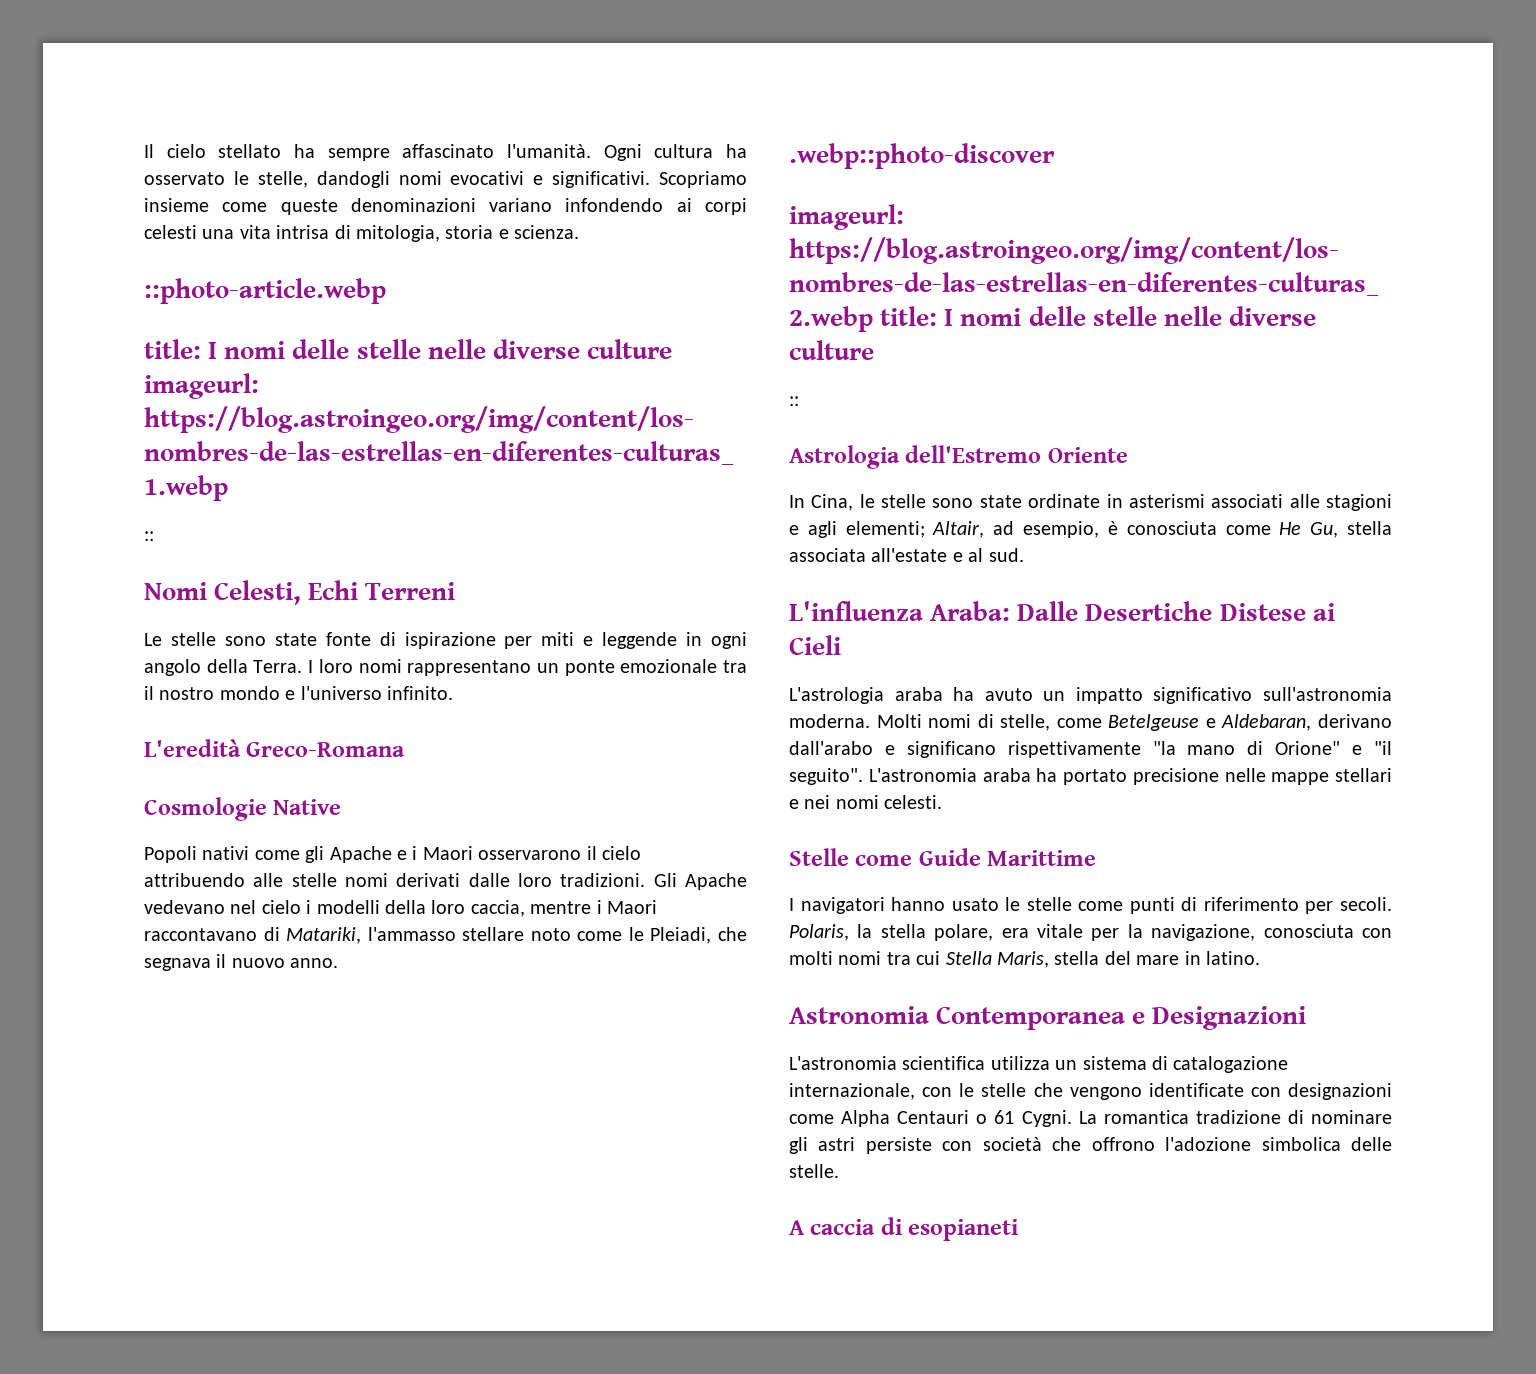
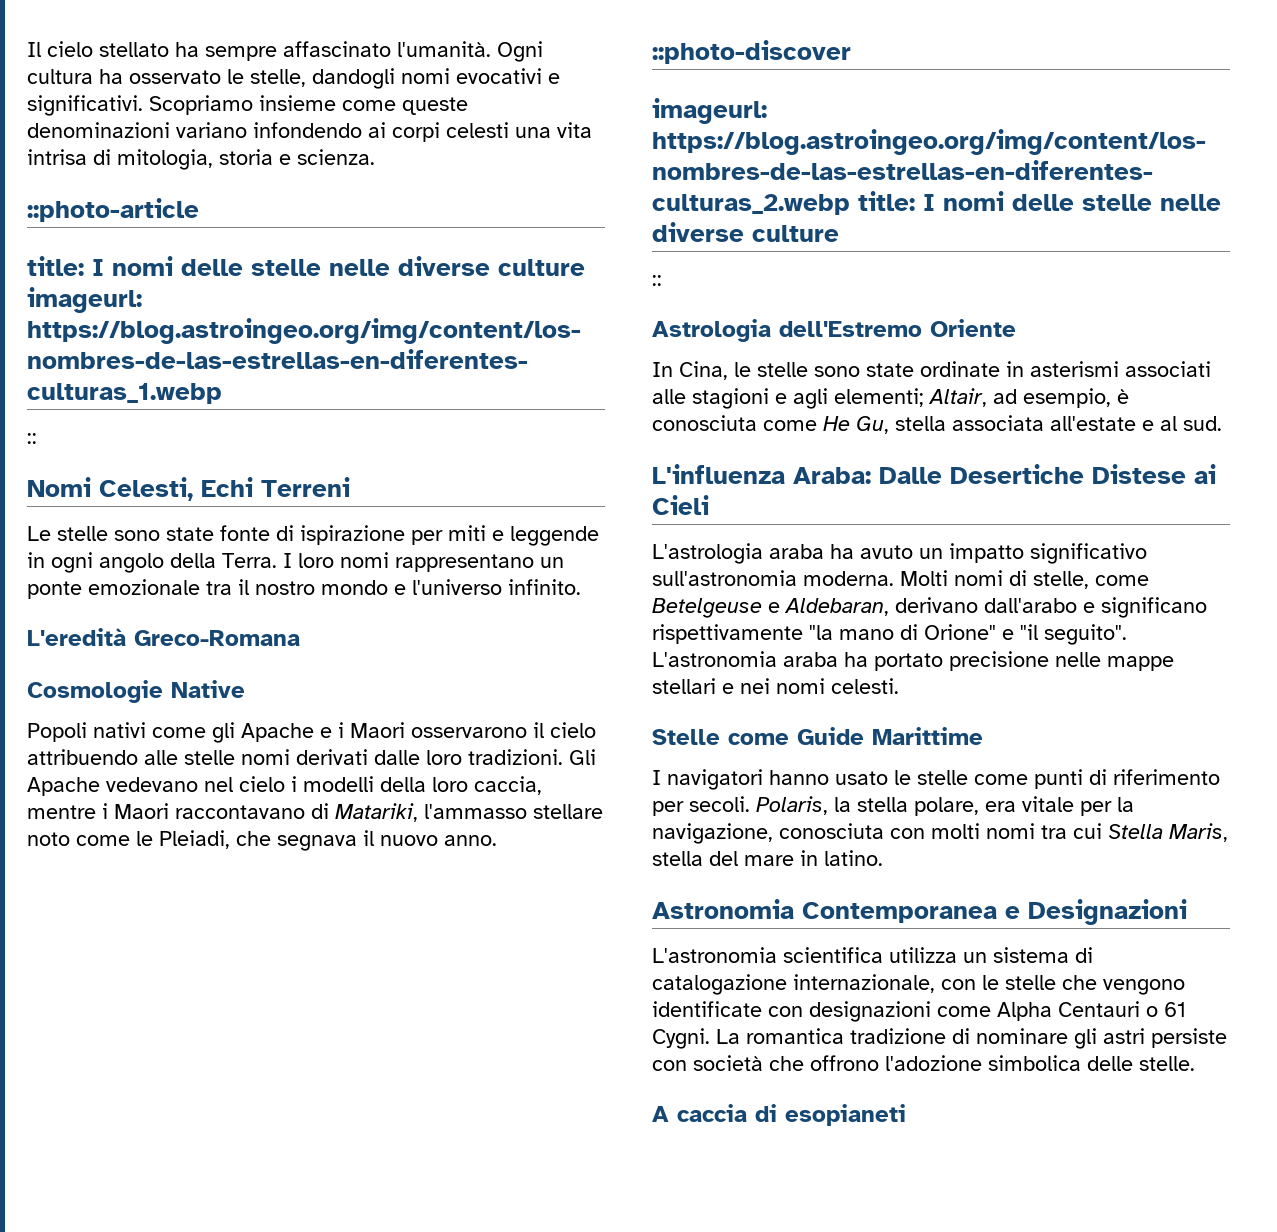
- ::photo-article.webp
+ ::photo-article
- .webp::photo-discover
+ ::photo-discover

